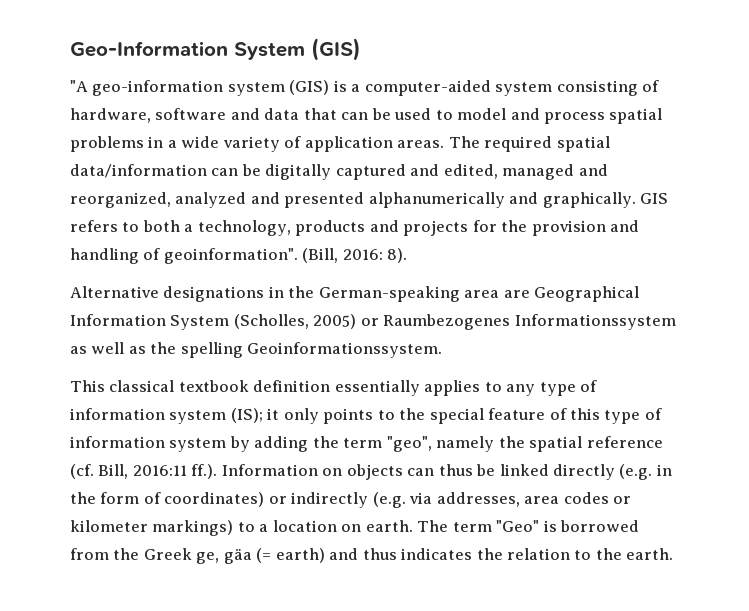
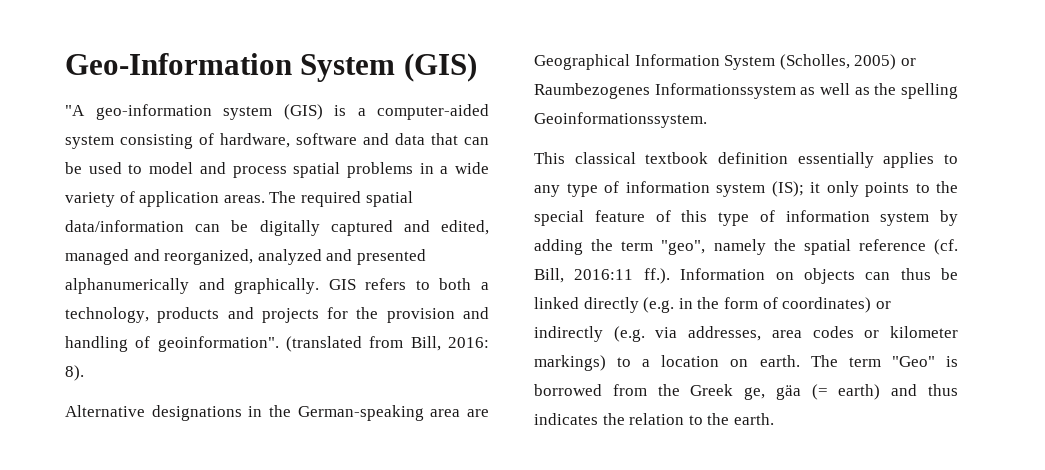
- (Bill, 2016: 8).
+ (translated from Bill, 2016: 8).

